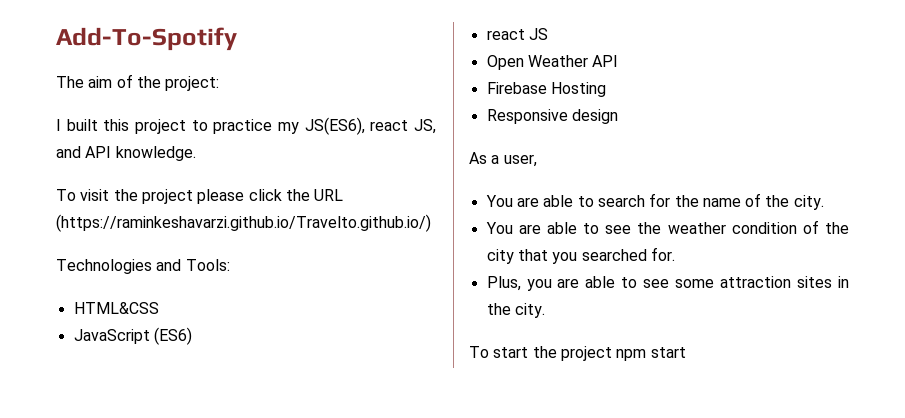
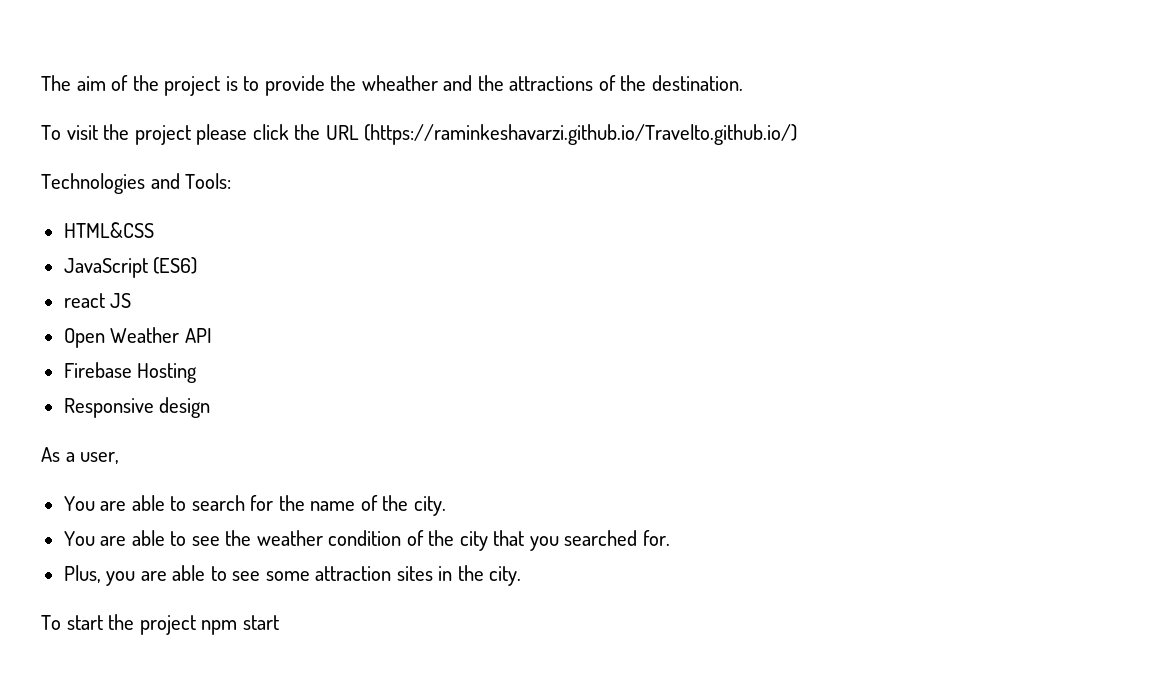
- Add-To-Spotify
- The aim of the project:
- I built this project to practice my JS(ES6), react JS, and API knowledge.
+ The aim of the project is to provide the wheather and the attractions of the destination.

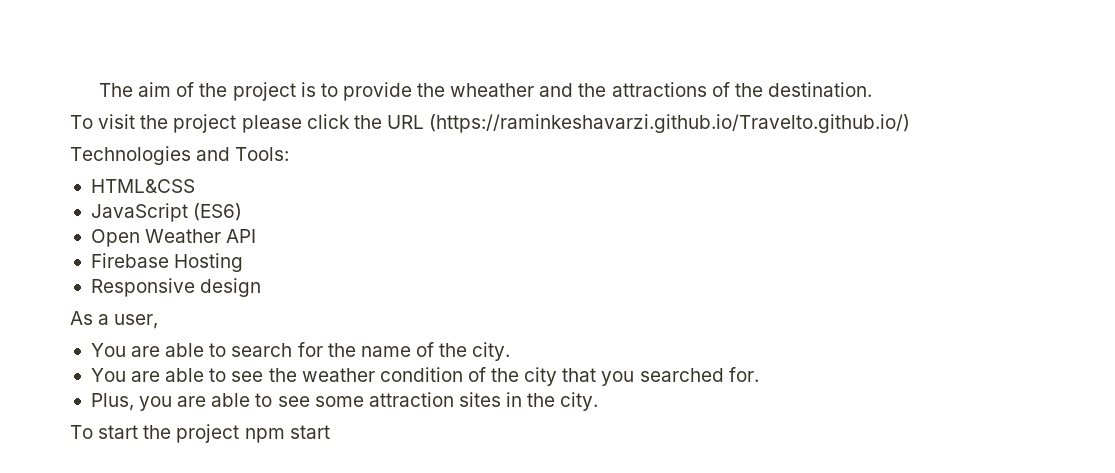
- react JS

